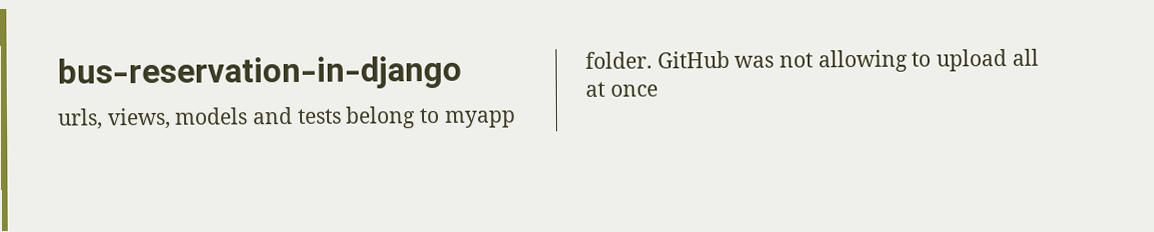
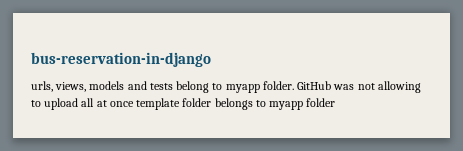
- GitHub was not allowing to upload all at once
+ GitHub was not allowing to upload all at once template folder belongs to myapp folder

